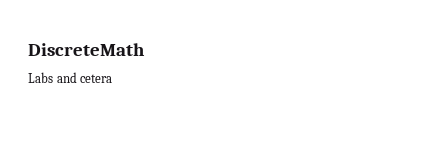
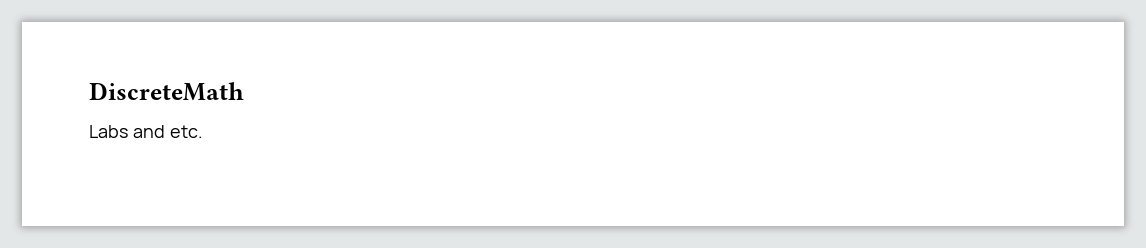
- Labs and cetera
+ Labs and etc.

